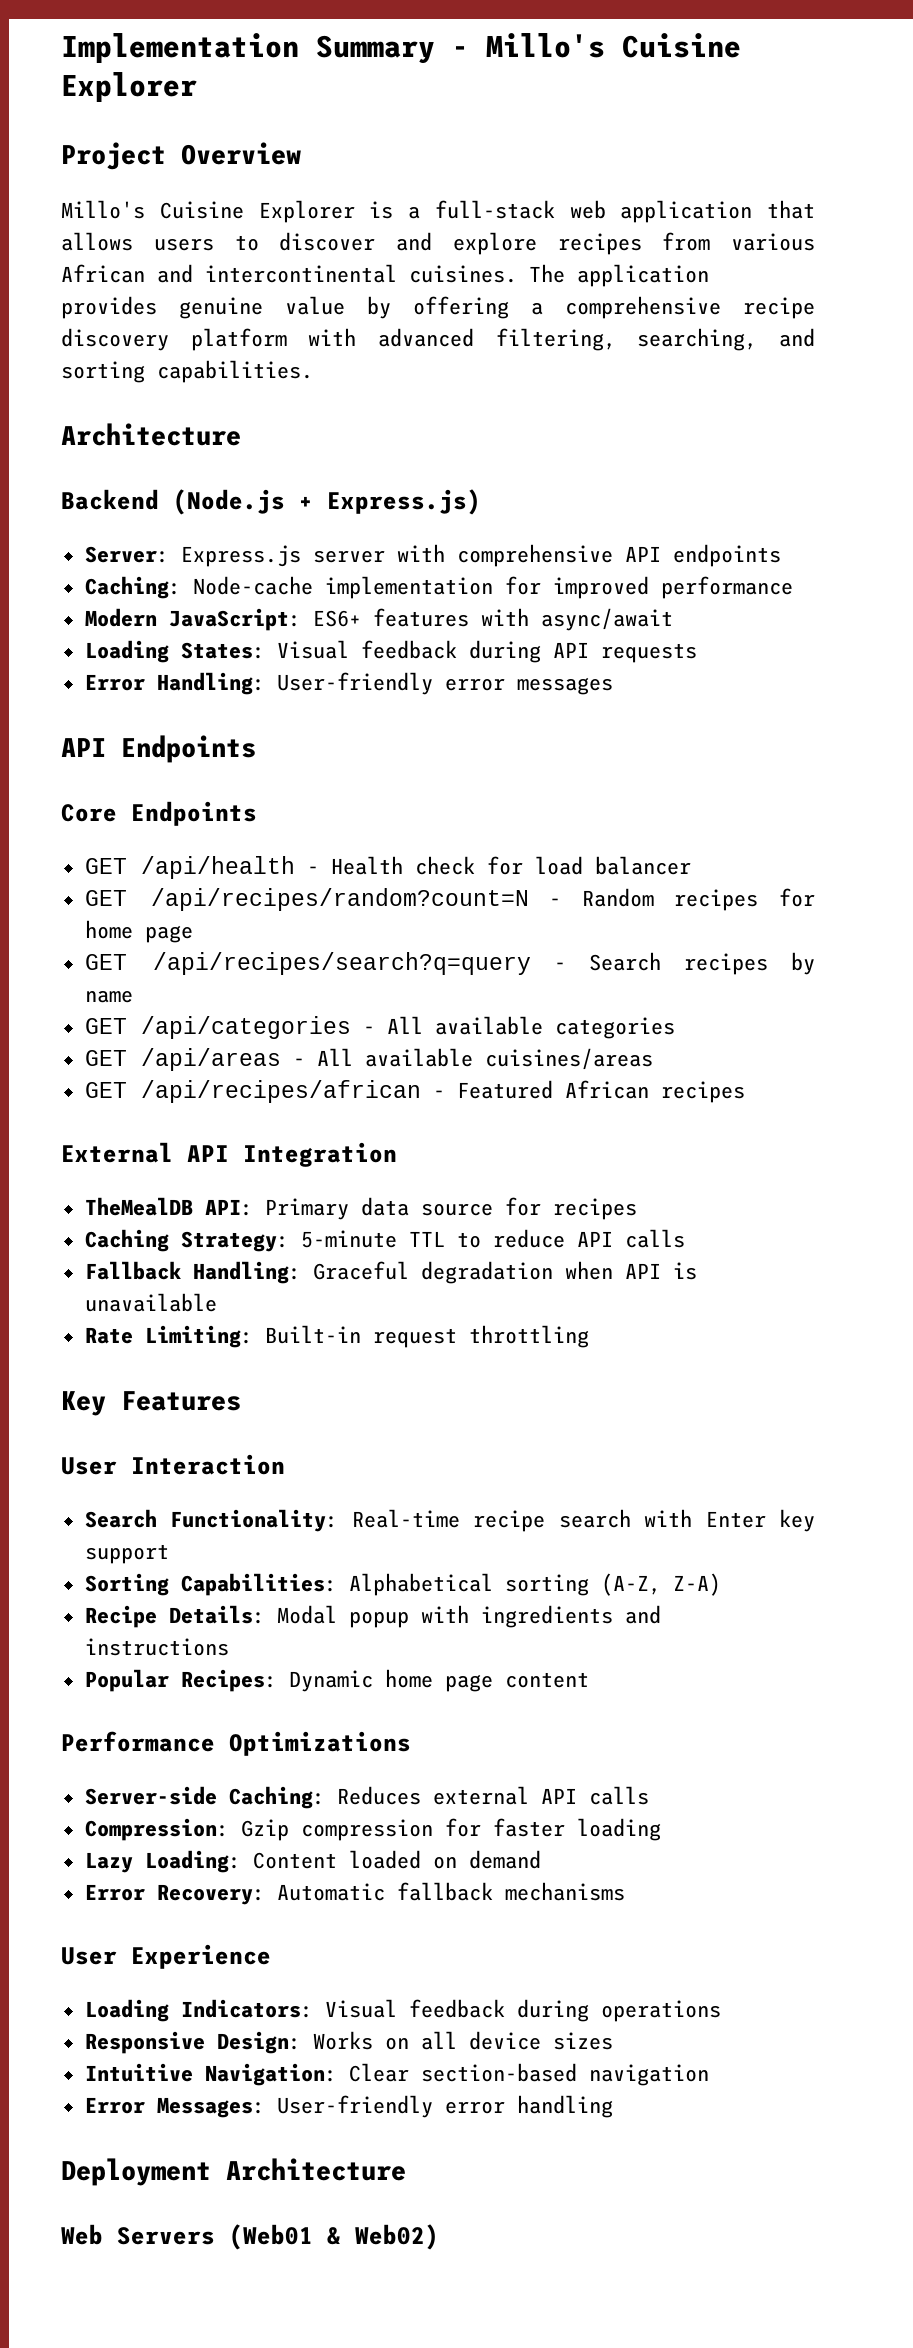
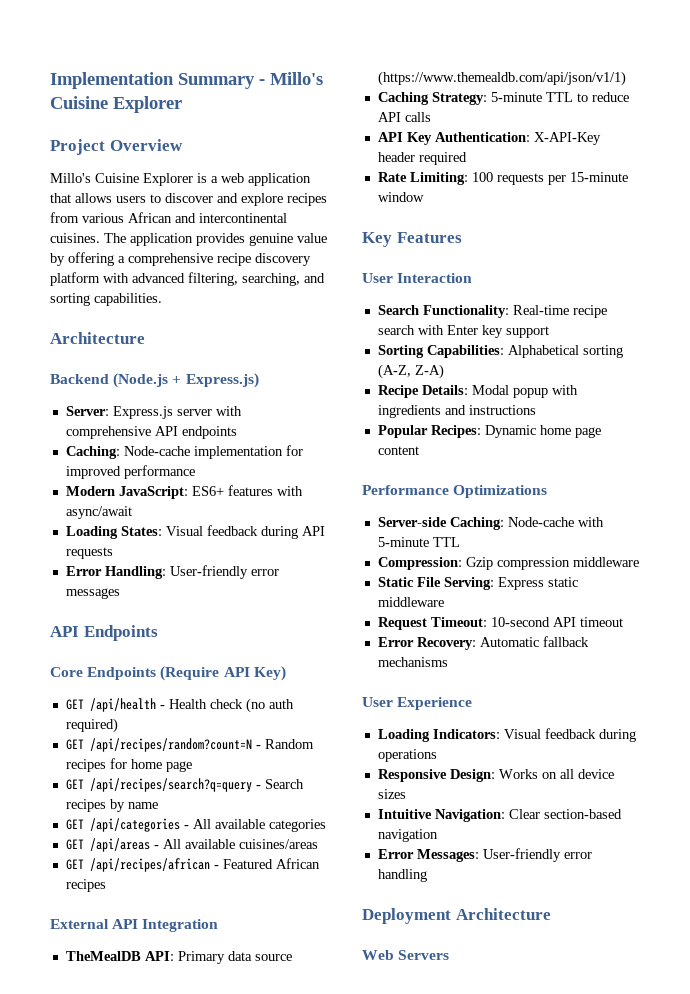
- Millo's Cuisine Explorer is a full-stack web application that allows users to discover and explore recipes from various African and intercontinental cuisines.
+ Millo's Cuisine Explorer is a web application that allows users to discover and explore recipes from various African and intercontinental cuisines.
- Core Endpoints
+ Core Endpoints (Require API Key)
- GET /api/health - Health check for load balancer
+ GET /api/health - Health check (no auth required)
- TheMealDB API: Primary data source for recipes
+ TheMealDB API: Primary data source (https://www.themealdb.com/api/json/v1/1)
- Fallback Handling: Graceful degradation when API is unavailable
- Rate Limiting: Built-in request throttling
+ API Key Authentication: X-API-Key header required
+ Rate Limiting: 100 requests per 15-minute window
- Server-side Caching: Reduces external API calls
+ Server-side Caching: Node-cache with 5-minute TTL
- Compression: Gzip compression for faster loading
- Lazy Loading: Content loaded on demand
+ Compression: Gzip compression middleware
+ Static File Serving: Express static middleware
+ Request Timeout: 10-second API timeout
- Web Servers (Web01 & Web02)
+ Web Servers

